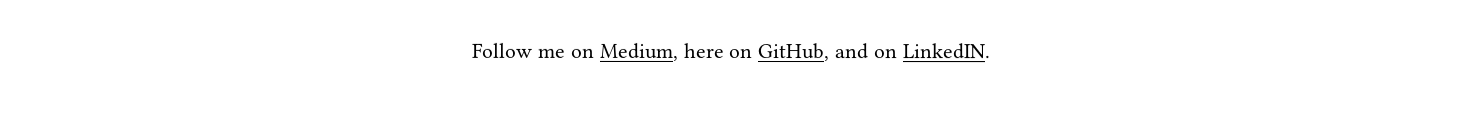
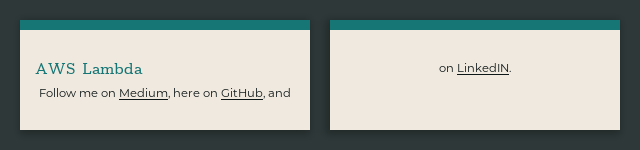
+ AWS Lambda

